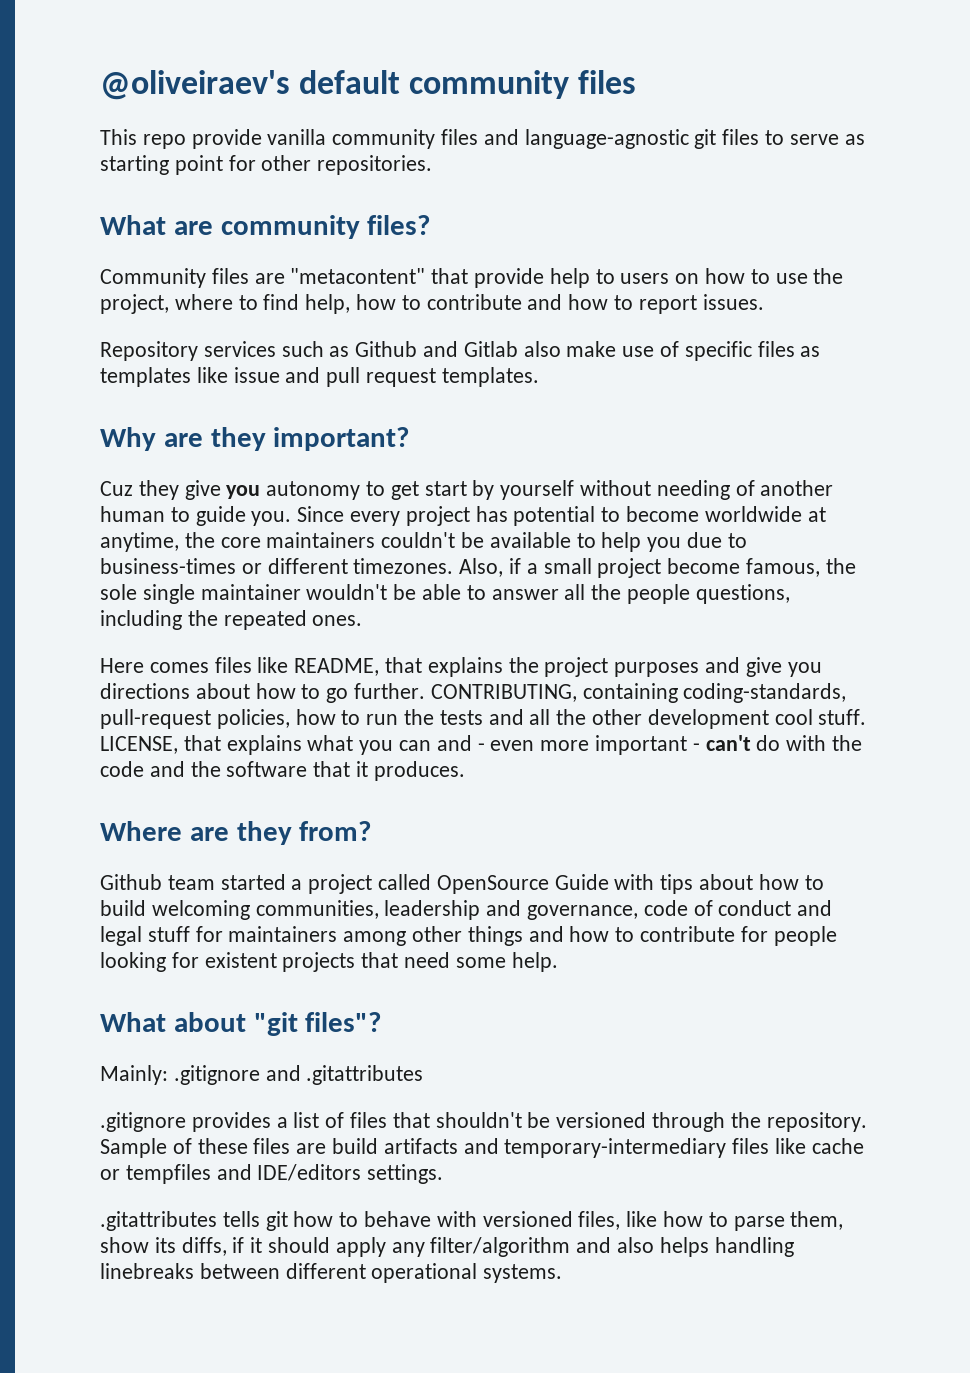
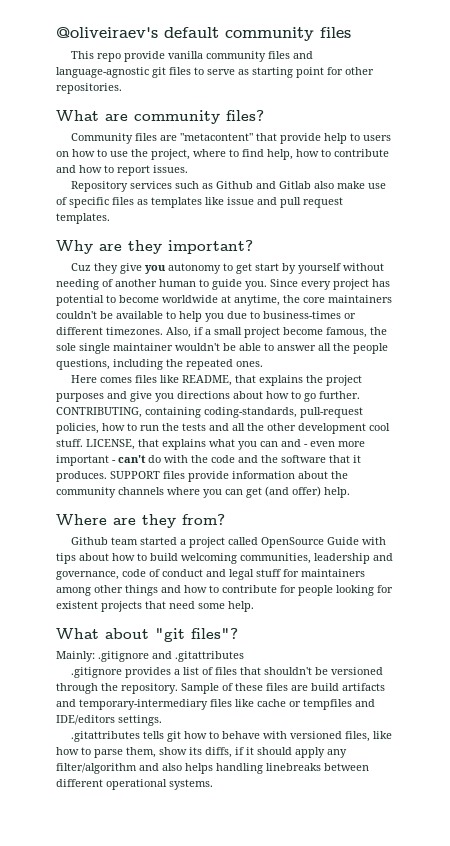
+ SUPPORT files provide information about the community channels where you can get (and offer) help.

